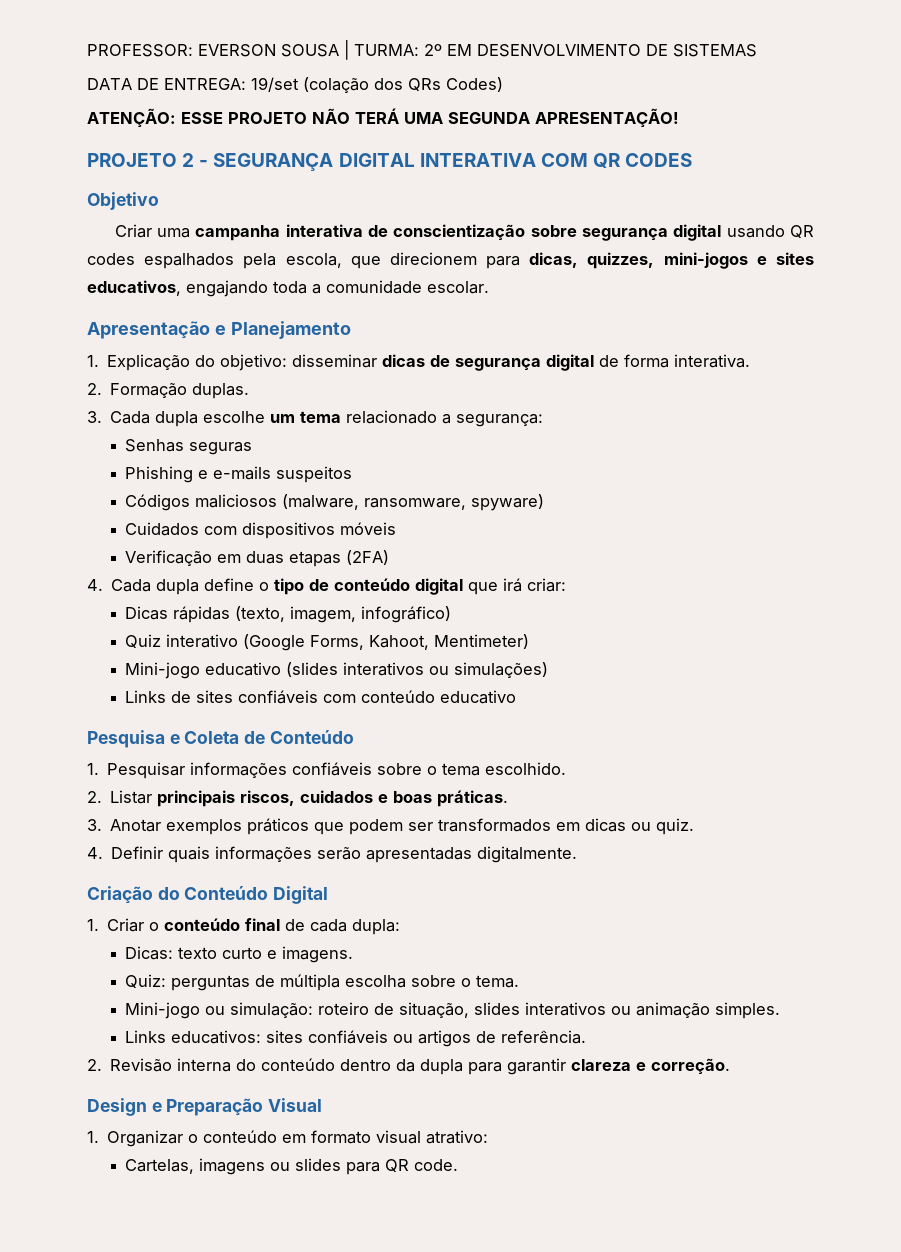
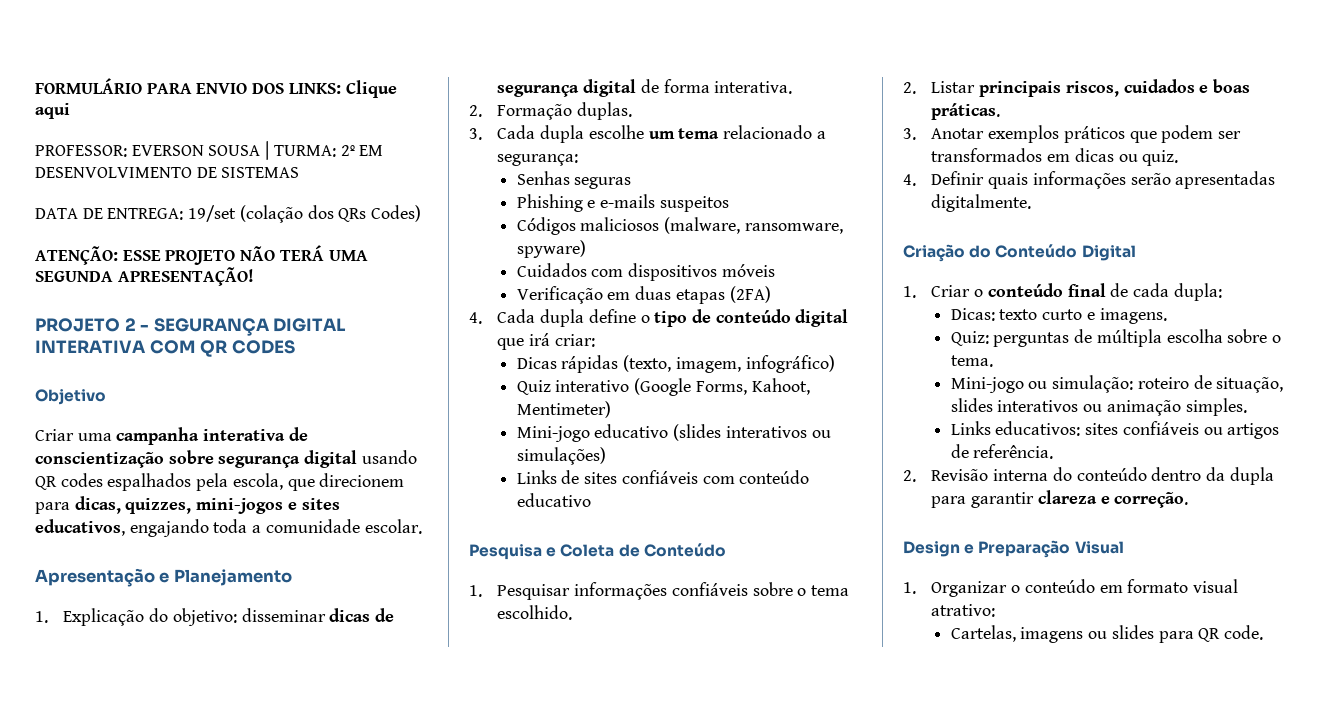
+ FORMULÁRIO PARA ENVIO DOS LINKS: Clique aqui

